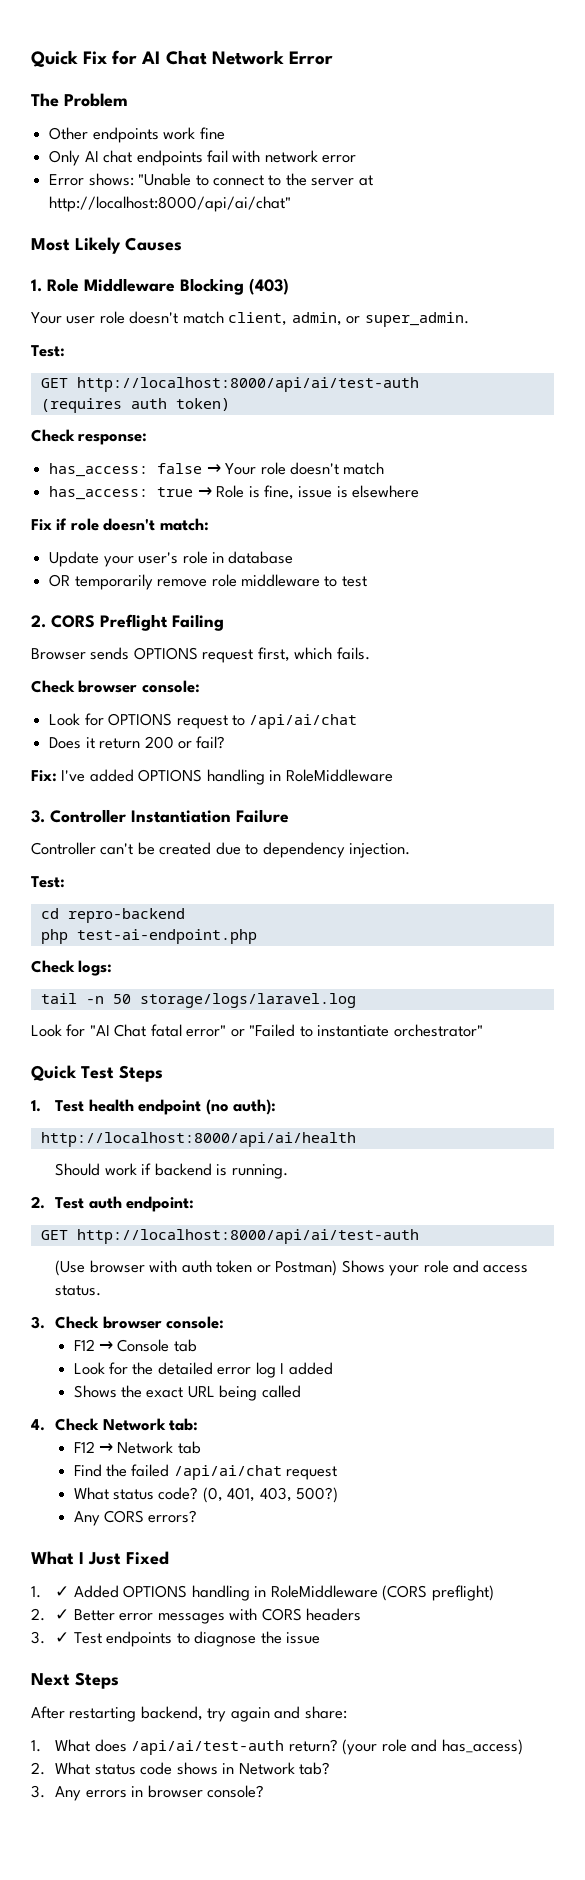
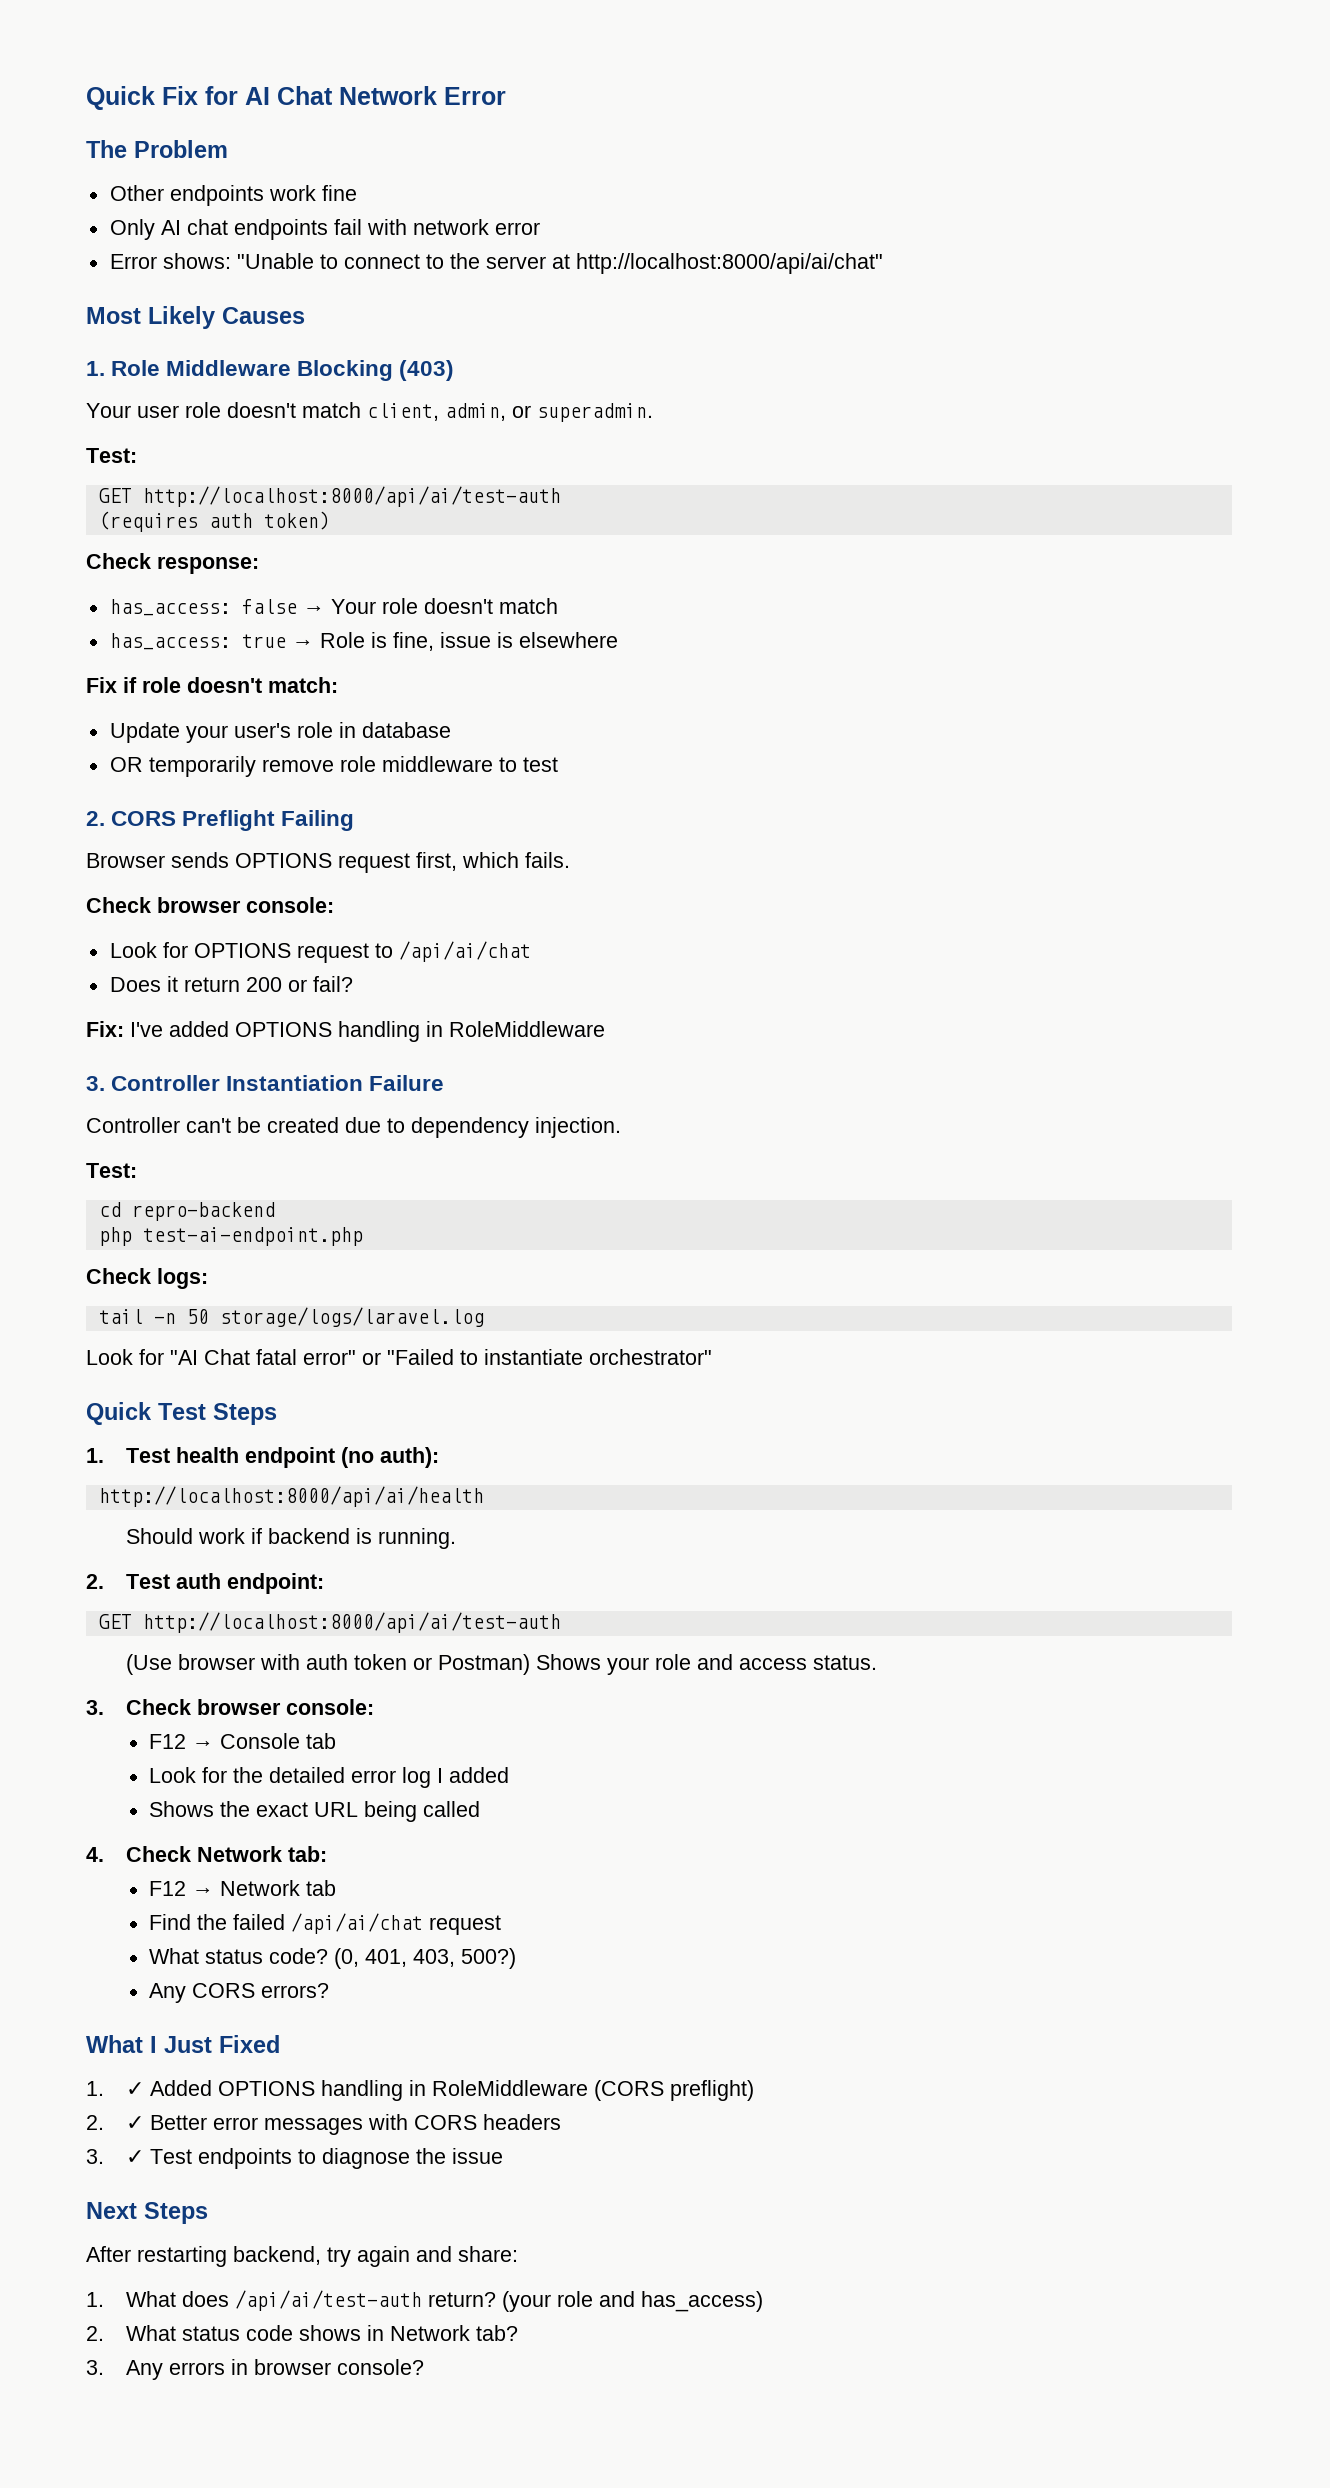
- Your user role doesn't match client, admin, or super_admin.
+ Your user role doesn't match client, admin, or superadmin.

